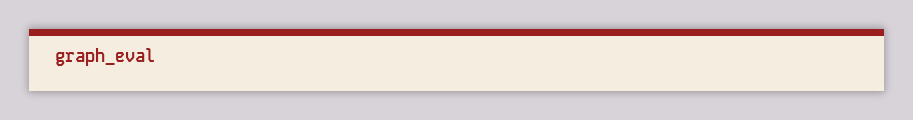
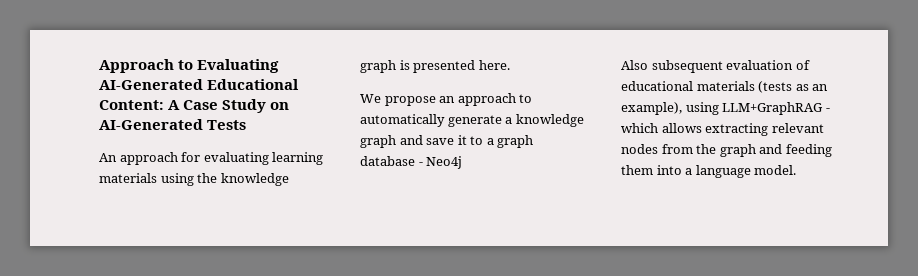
- graph_eval
+ Approach to Evaluating AI-Generated Educational Content: A Case Study on AI-Generated Tests
+ An approach for evaluating learning materials using the knowledge graph is presented here.
+ We propose an approach to automatically generate a knowledge graph and save it to a graph database - Neo4j
+ Also subsequent evaluation of educational materials (tests as an example), using LLM+GraphRAG - which allows extracting relevant nodes from the graph and feeding them into a language model.

